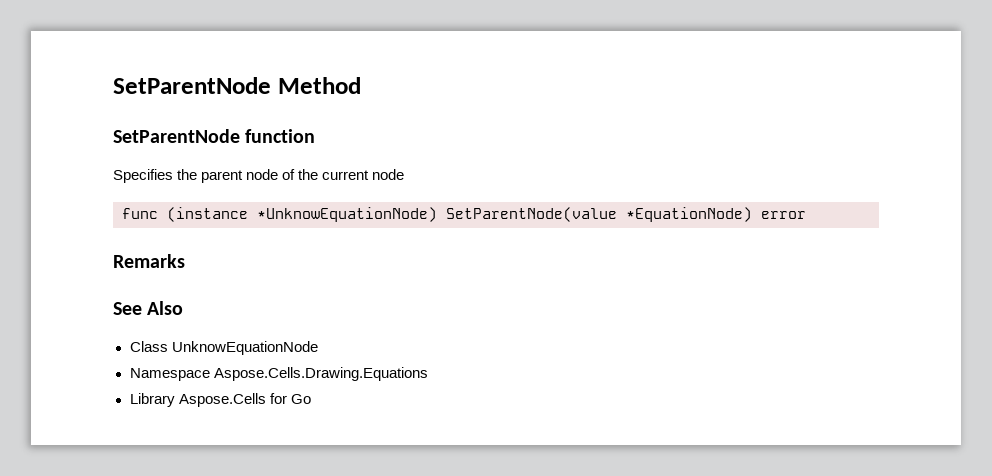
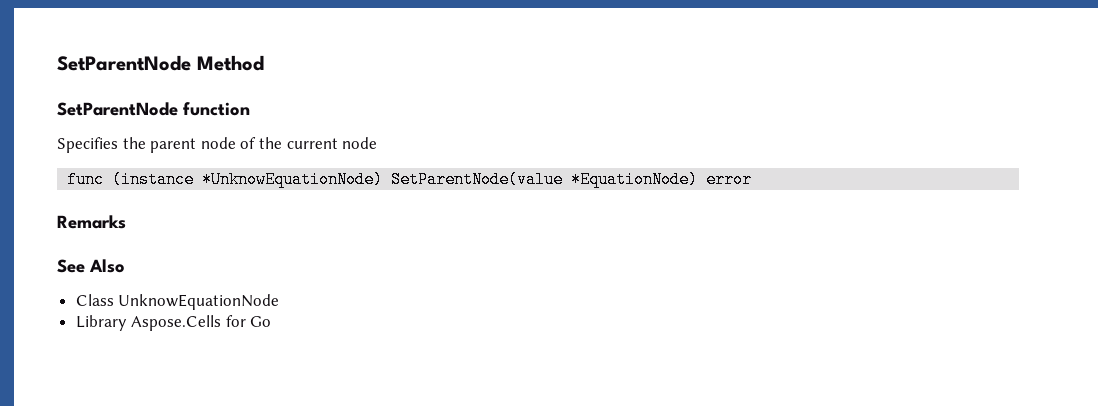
- Namespace Aspose.Cells.Drawing.Equations

